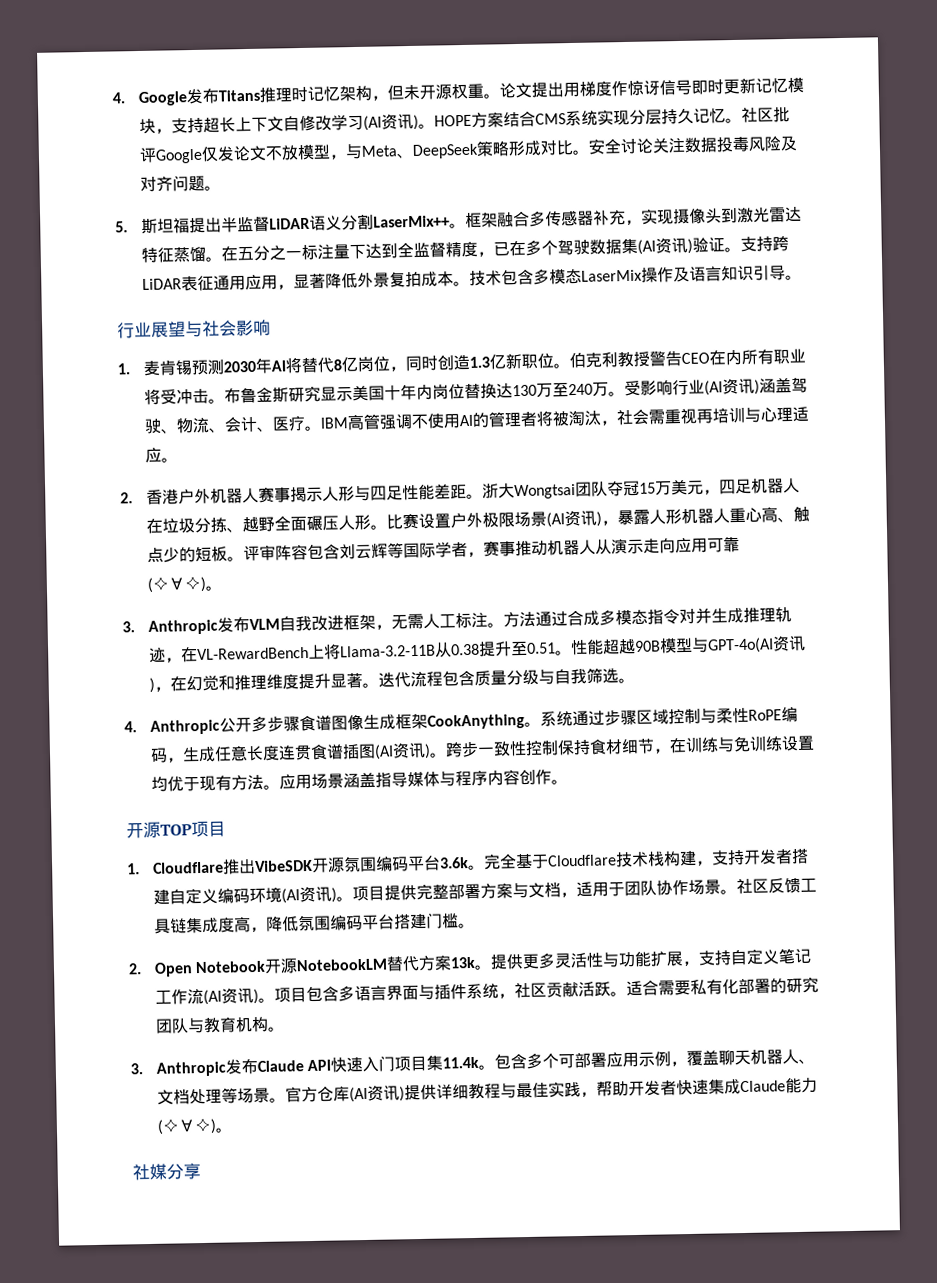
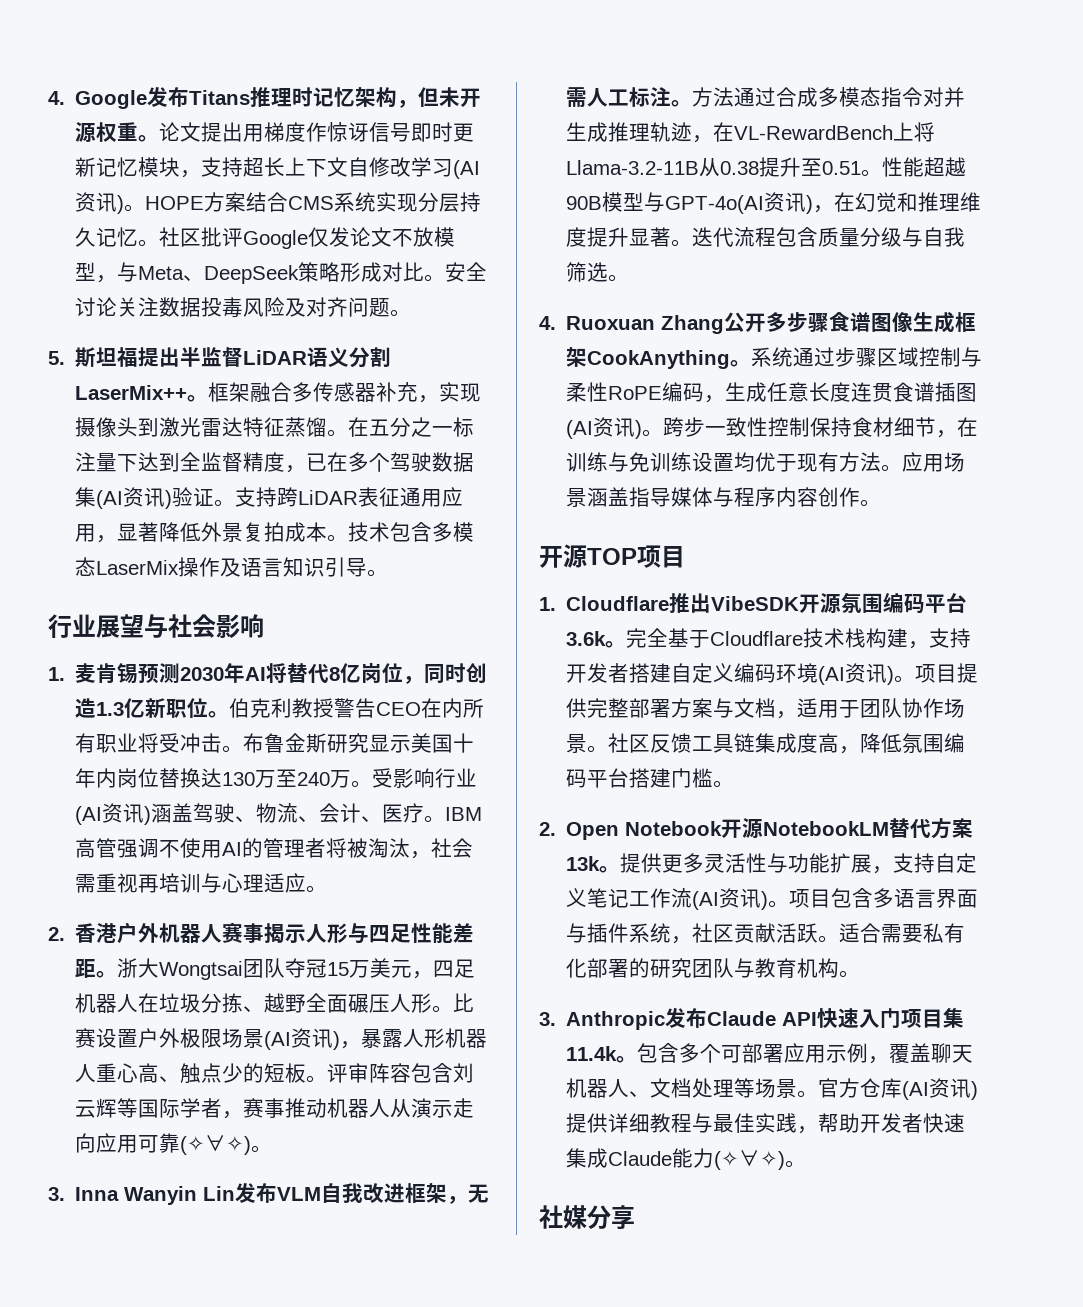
- 3. Anthropic发布VLM自我改进框架，无需人工标注。
+ 3. Inna Wanyin Lin发布VLM自我改进框架，无需人工标注。
- 4. Anthropic公开多步骤食谱图像生成框架CookAnything。
+ 4. Ruoxuan Zhang公开多步骤食谱图像生成框架CookAnything。

